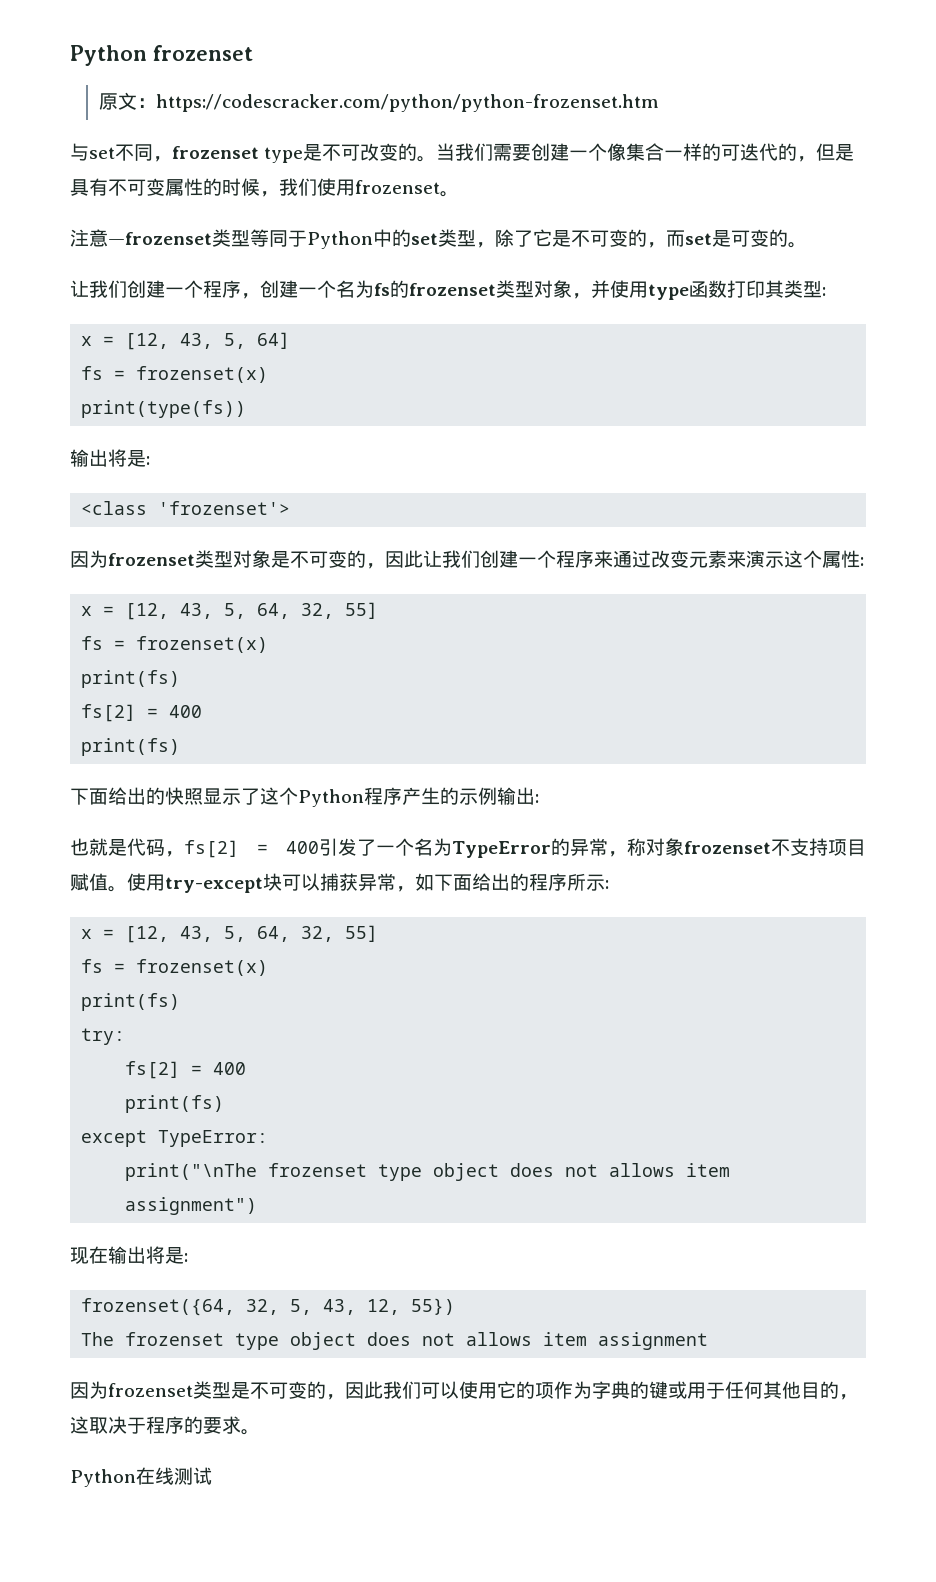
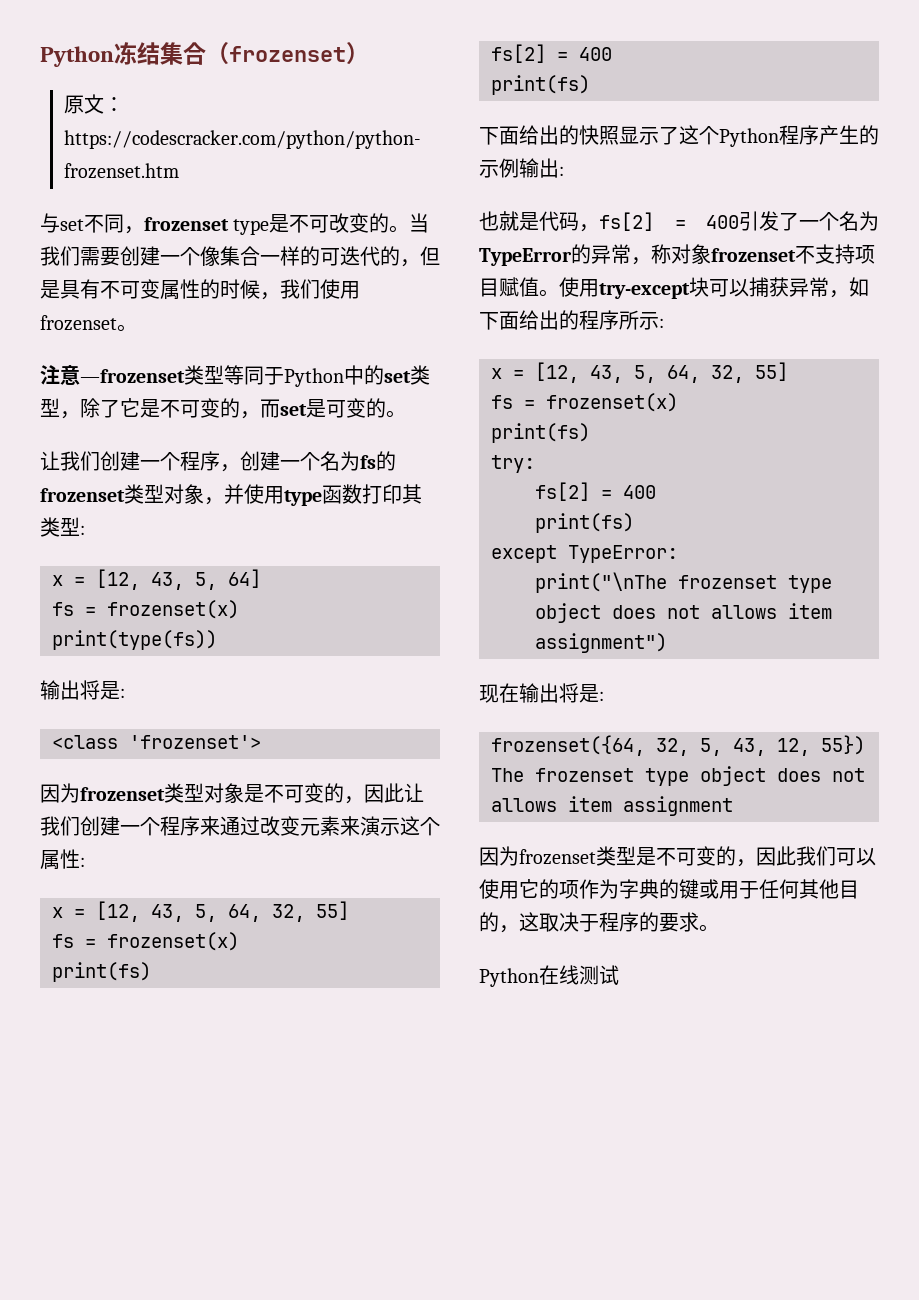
- Python frozenset
+ Python冻结集合（frozenset）

